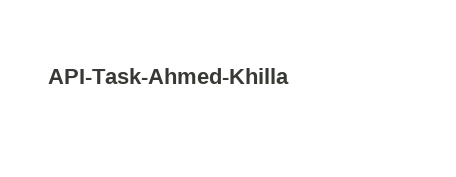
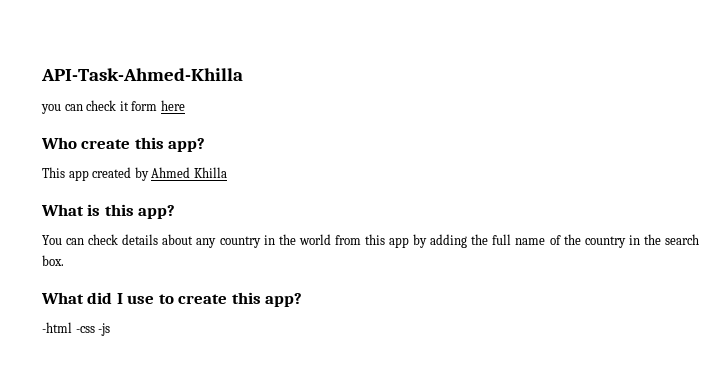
+ you can check it form here
+ Who create this app?
+ This app created by Ahmed Khilla
+ What is this app?
+ You can check details about any country in the world from this app by adding the full name of the country in the search box.
+ What did I use to create this app?
+ -html -css -js

